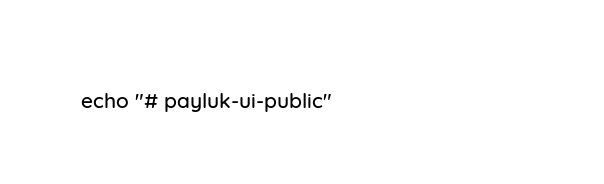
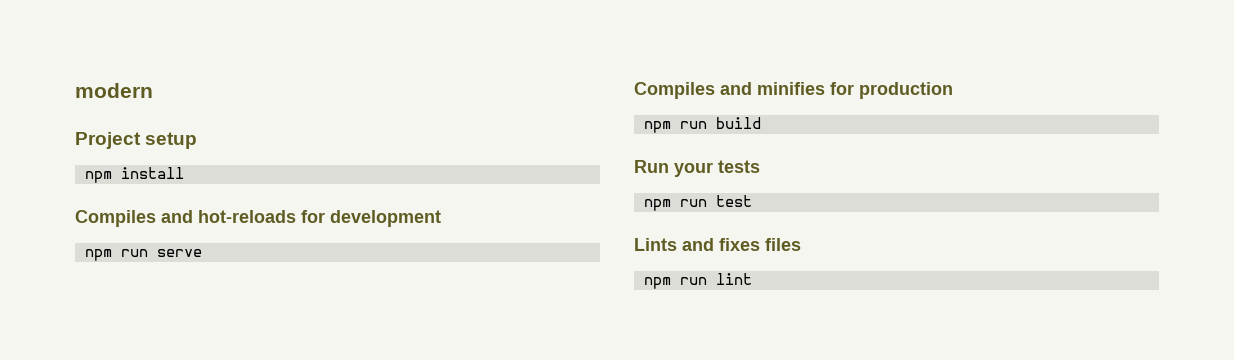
- echo "# payluk-ui-public"
+ modern
+ Project setup
+ npm install
+ Compiles and hot-reloads for development
+ npm run serve
+ Compiles and minifies for production
+ npm run build
+ Run your tests
+ npm run test
+ Lints and fixes files
+ npm run lint

